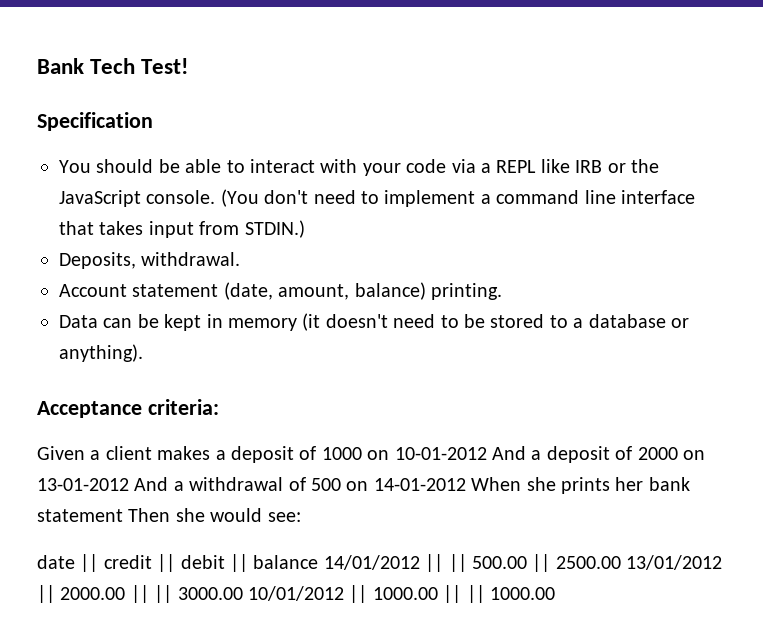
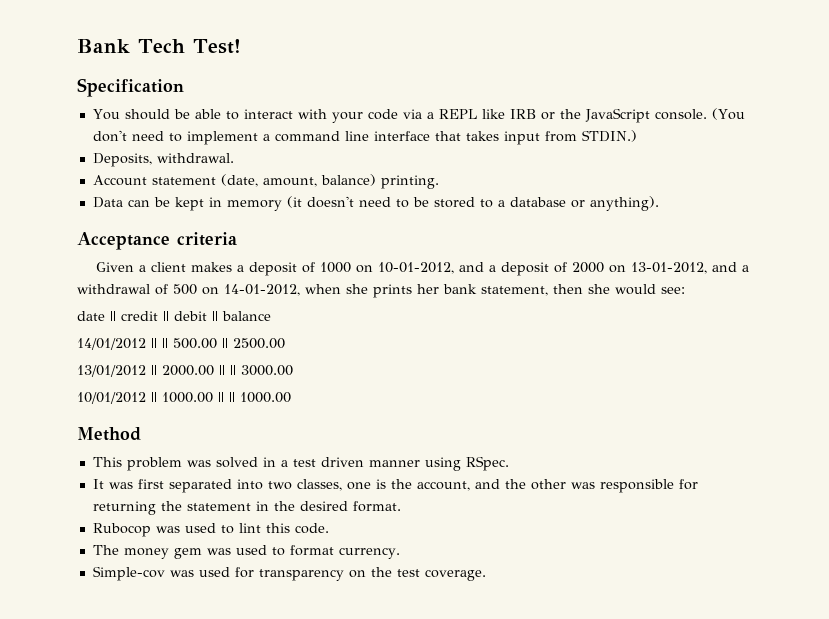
- Acceptance criteria:
+ Acceptance criteria
- Given a client makes a deposit of 1000 on 10-01-2012 And a deposit of 2000 on 13-01-2012 And a withdrawal of 500 on 14-01-2012 When she prints her bank statement Then she would see:
+ Given a client makes a deposit of 1000 on 10-01-2012, and a deposit of 2000 on 13-01-2012, and a withdrawal of 500 on 14-01-2012, when she prints her bank statement, then she would see:
- date || credit || debit || balance 14/01/2012 || || 500.00 || 2500.00 13/01/2012 || 2000.00 || || 3000.00 10/01/2012 || 1000.00 || || 1000.00
+ date || credit || debit || balance
+ 14/01/2012 || || 500.00 || 2500.00
+ 13/01/2012 || 2000.00 || || 3000.00
+ 10/01/2012 || 1000.00 || || 1000.00
+ Method
+ This problem was solved in a test driven manner using RSpec.
+ It was first separated into two classes, one is the account, and the other was responsible for returning the statement in the desired format.
+ Rubocop was used to lint this code.
+ The money gem was used to format currency.
+ Simple-cov was used for transparency on the test coverage.

